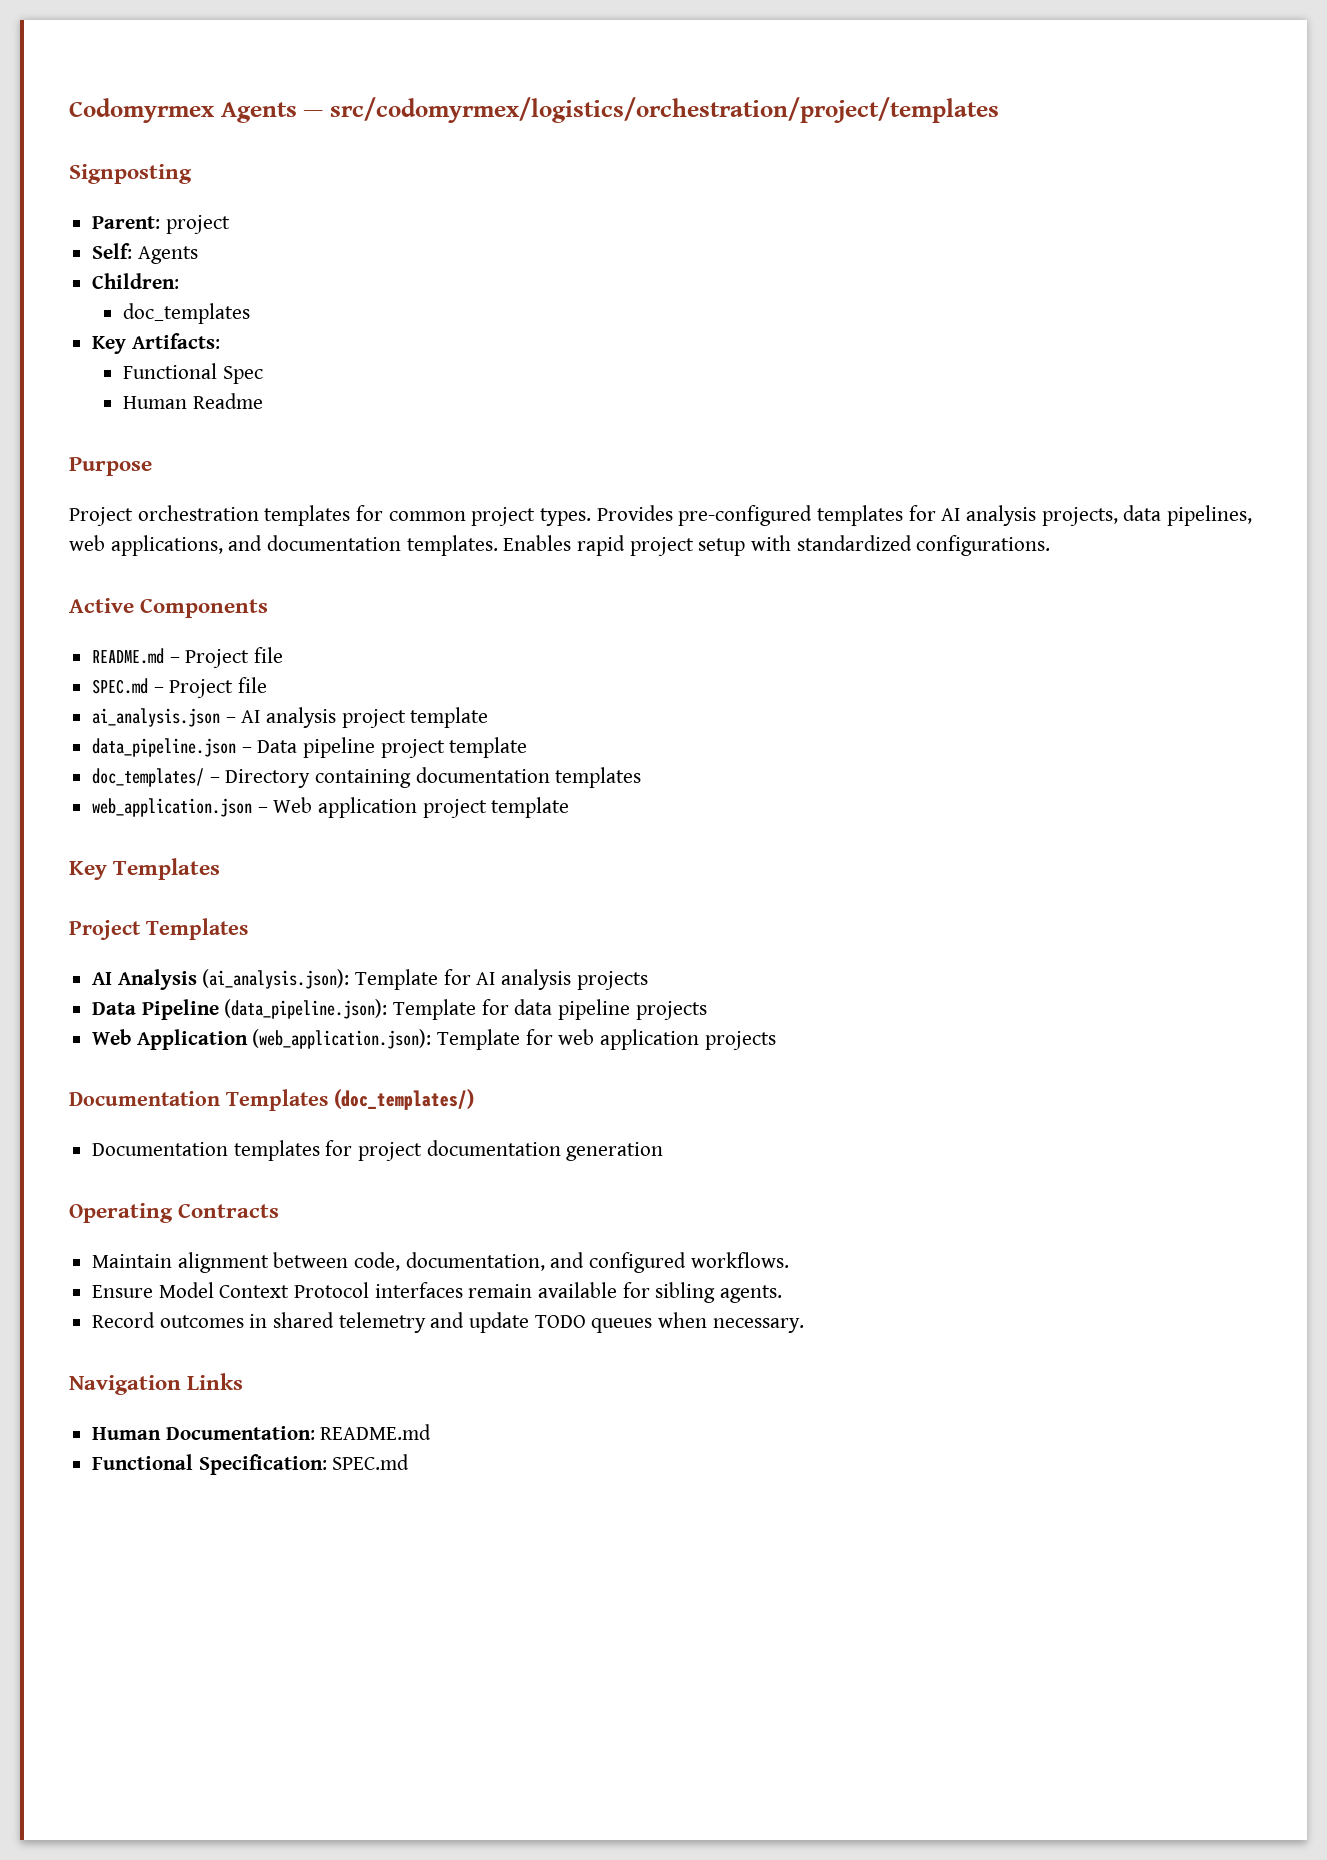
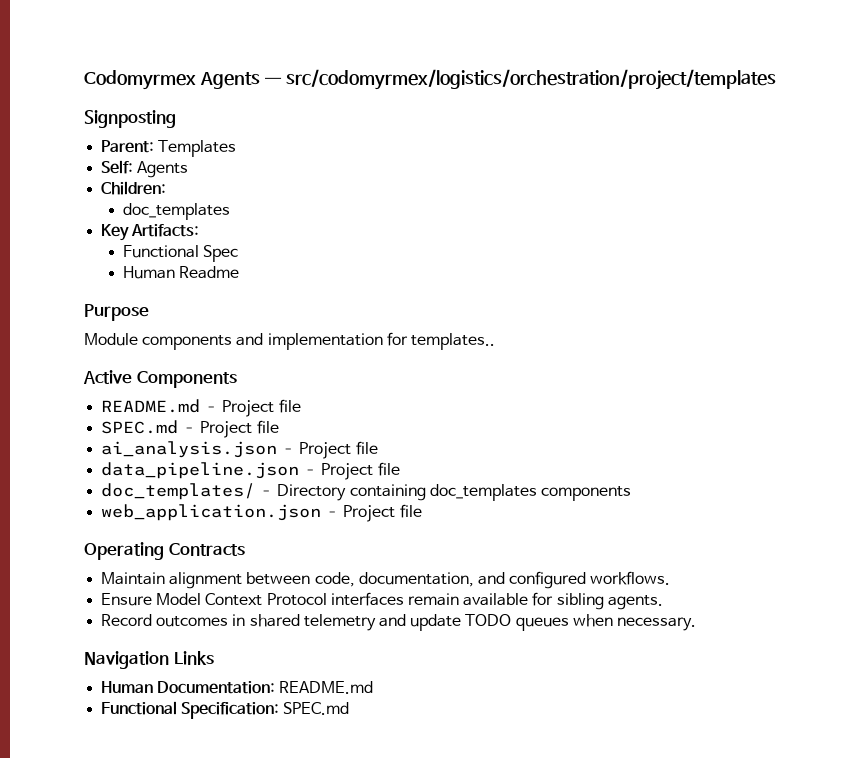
- Parent: project
+ Parent: Templates
- Project orchestration templates for common project types. Provides pre-configured templates for AI analysis projects, data pipelines, web applications, and documentation templates. Enables rapid project setup with standardized configurations.
+ Module components and implementation for templates..
- ai_analysis.json – AI analysis project template
- data_pipeline.json – Data pipeline project template
+ ai_analysis.json – Project file
+ data_pipeline.json – Project file
- doc_templates/ – Directory containing documentation templates
+ doc_templates/ – Directory containing doc_templates components
- web_application.json – Web application project template
- Key Templates
- Project Templates
- AI Analysis (ai_analysis.json): Template for AI analysis projects
- Data Pipeline (data_pipeline.json): Template for data pipeline projects
- Web Application (web_application.json): Template for web application projects
- Documentation Templates (doc_templates/)
- Documentation templates for project documentation generation
+ web_application.json – Project file

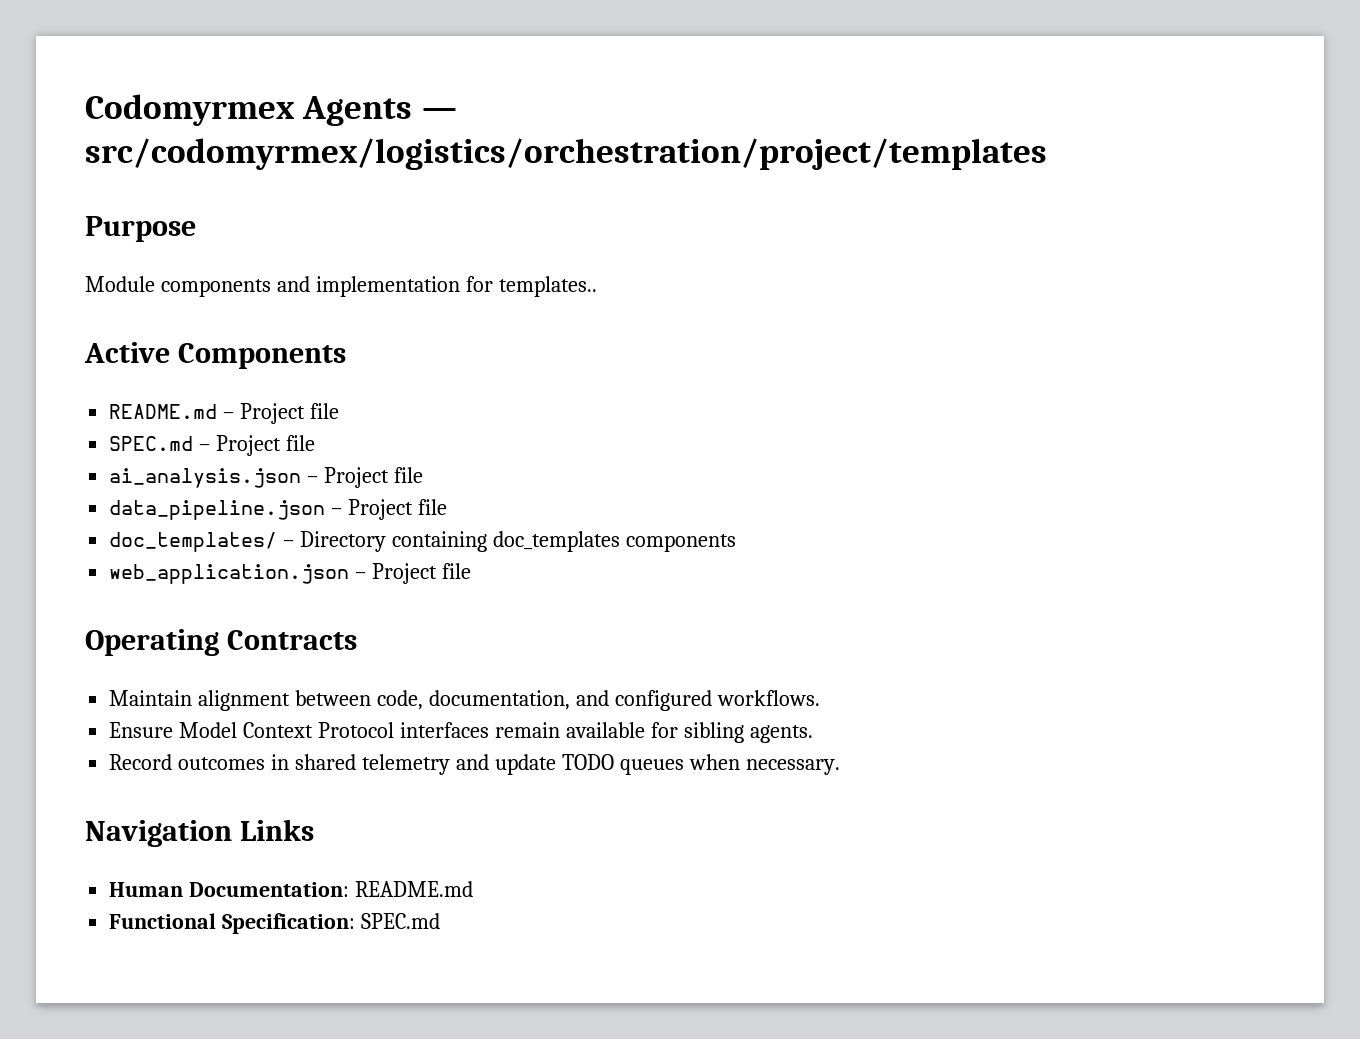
- Signposting
- Parent: Templates
- Self: Agents
- Children:
- doc_templates
- Key Artifacts:
- Functional Spec
- Human Readme

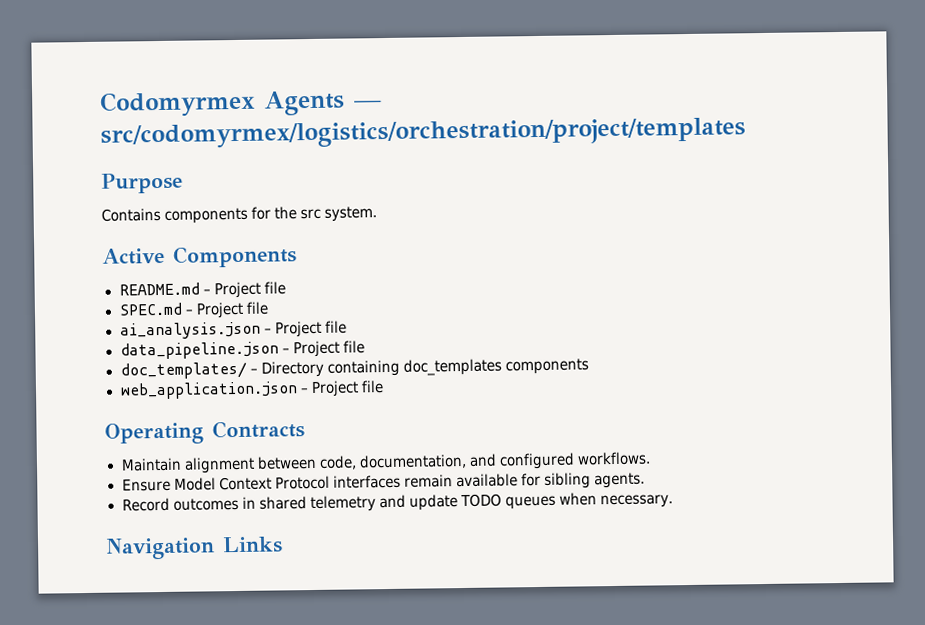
- Module components and implementation for templates..
+ Contains components for the src system.
- Human Documentation: README.md
- Functional Specification: SPEC.md

